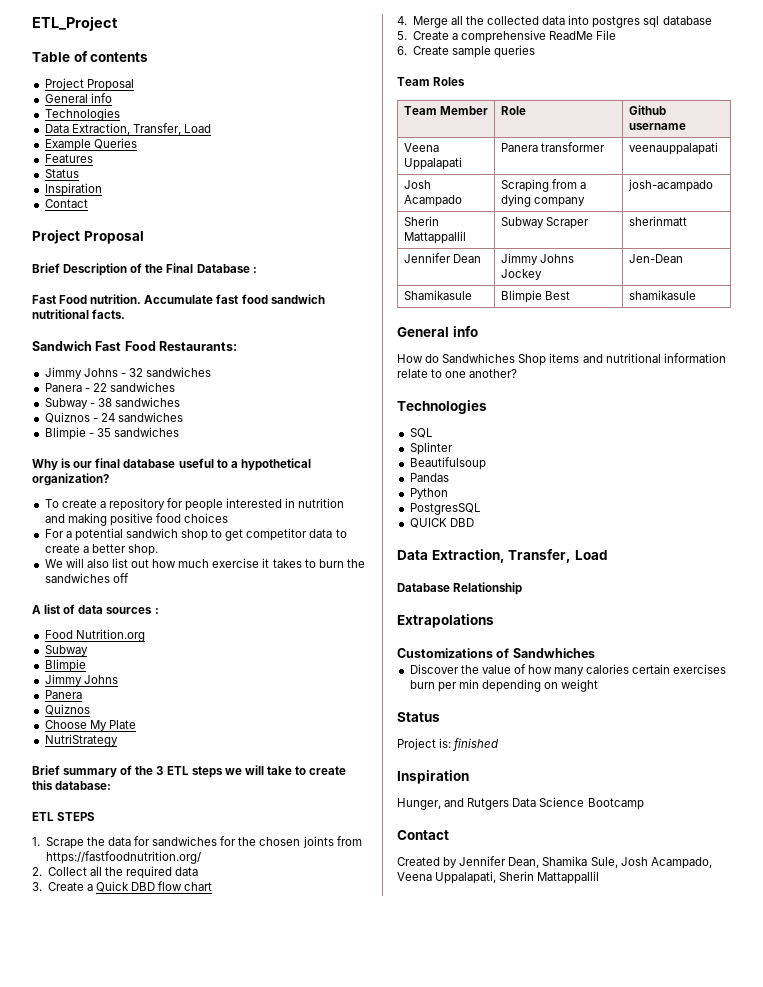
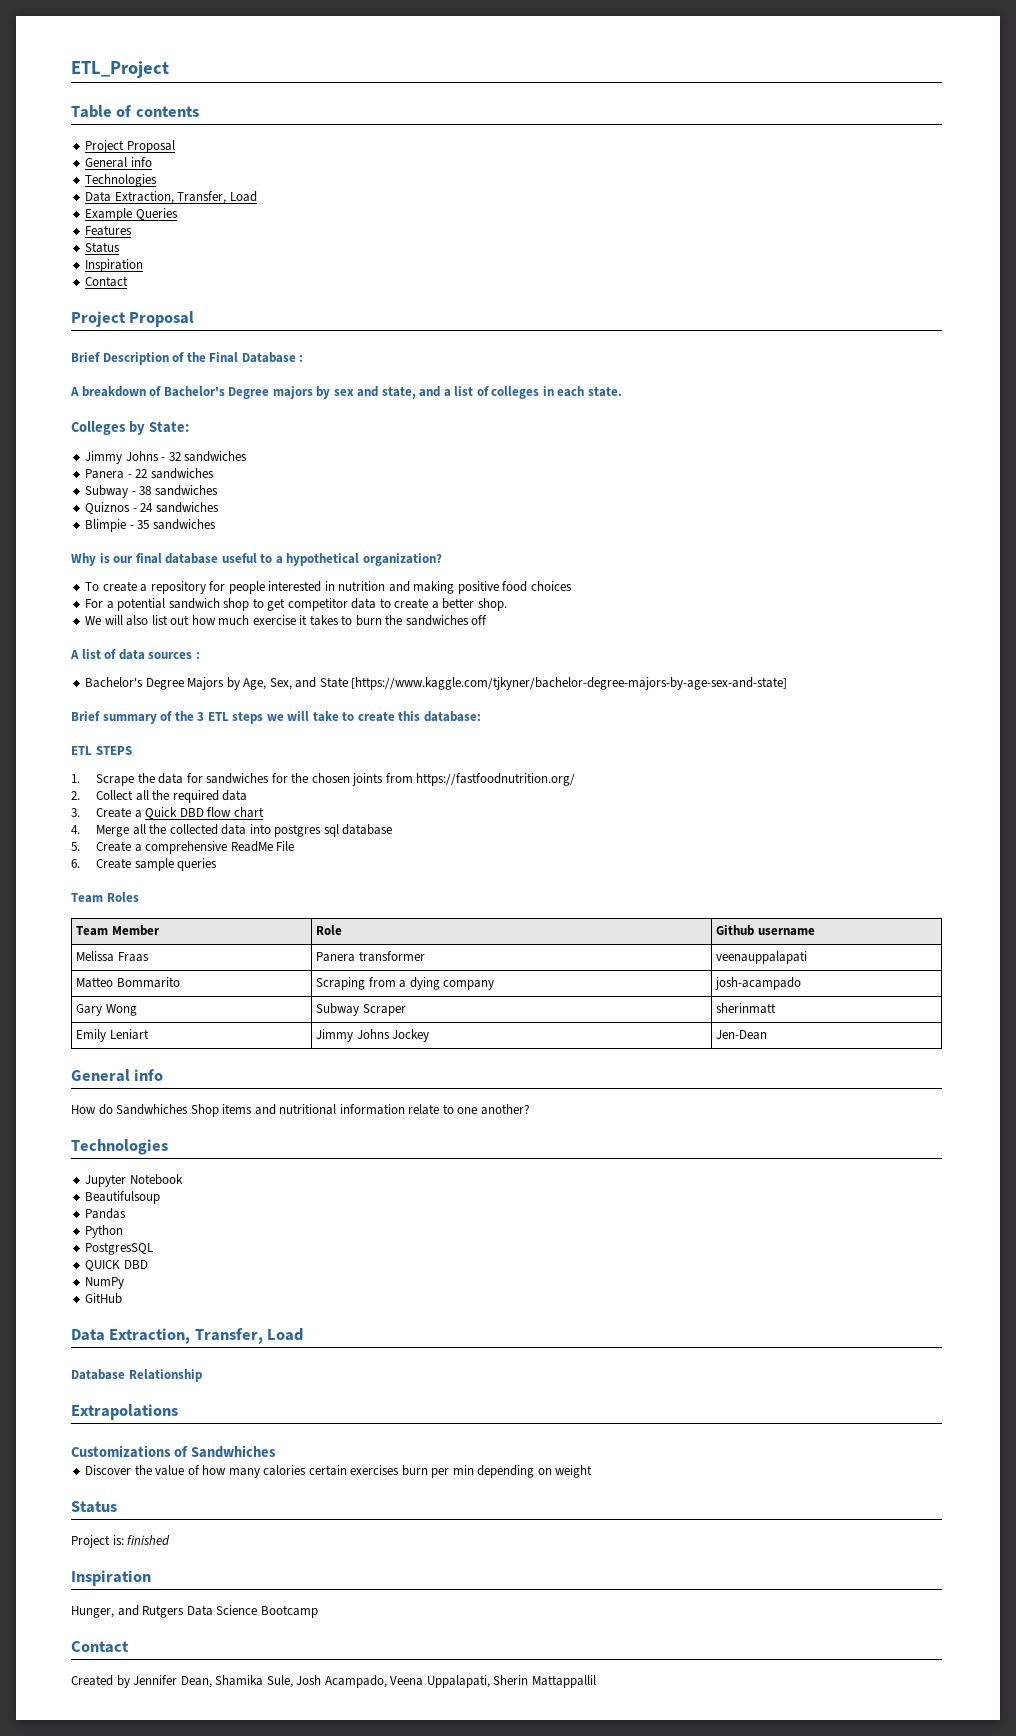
- Fast Food nutrition. Accumulate fast food sandwich nutritional facts.
- Sandwich Fast Food Restaurants:
+ A breakdown of Bachelor's Degree majors by sex and state, and a list of colleges in each state.
+ Colleges by State:
- Food Nutrition.org
- Subway
- Blimpie
- Jimmy Johns
- Panera
- Quiznos
- Choose My Plate
- NutriStrategy
+ Bachelor's Degree Majors by Age, Sex, and State [https://www.kaggle.com/tjkyner/bachelor-degree-majors-by-age-sex-and-state]
- Veena Uppalapati | Panera transformer | veenauppalapati
+ Melissa Fraas | Panera transformer | veenauppalapati
- Josh Acampado | Scraping from a dying company | josh-acampado
+ Matteo Bommarito | Scraping from a dying company | josh-acampado
- Sherin Mattappallil | Subway Scraper | sherinmatt
+ Gary Wong | Subway Scraper | sherinmatt
- Jennifer Dean | Jimmy Johns Jockey | Jen-Dean
+ Emily Leniart | Jimmy Johns Jockey | Jen-Dean
- Shamikasule | Blimpie Best | shamikasule
- SQL
- Splinter
+ Jupyter Notebook
+ NumPy
+ GitHub

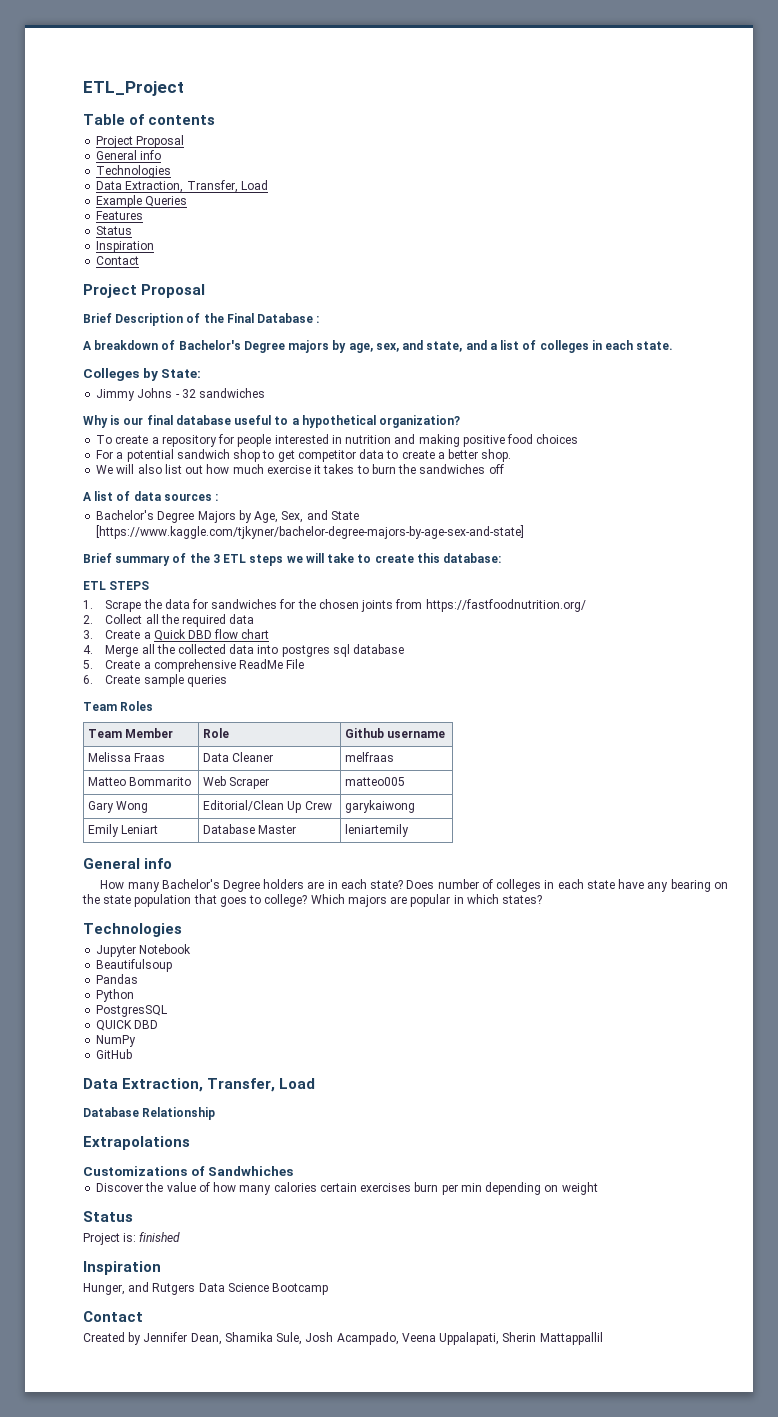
- A breakdown of Bachelor's Degree majors by sex and state, and a list of colleges in each state.
+ A breakdown of Bachelor's Degree majors by age, sex, and state, and a list of colleges in each state.
- Panera - 22 sandwiches
- Subway - 38 sandwiches
- Quiznos - 24 sandwiches
- Blimpie - 35 sandwiches
- Melissa Fraas | Panera transformer | veenauppalapati
+ Melissa Fraas | Data Cleaner | melfraas
- Matteo Bommarito | Scraping from a dying company | josh-acampado
- Gary Wong | Subway Scraper | sherinmatt
- Emily Leniart | Jimmy Johns Jockey | Jen-Dean
+ Matteo Bommarito | Web Scraper | matteo005
+ Gary Wong | Editorial/Clean Up Crew | garykaiwong
+ Emily Leniart | Database Master | leniartemily
  General info
- How do Sandwhiches Shop items and nutritional information relate to one another?
+ How many Bachelor's Degree holders are in each state? Does number of colleges in each state have any bearing on the state population that goes to college? Which majors are popular in which states?

